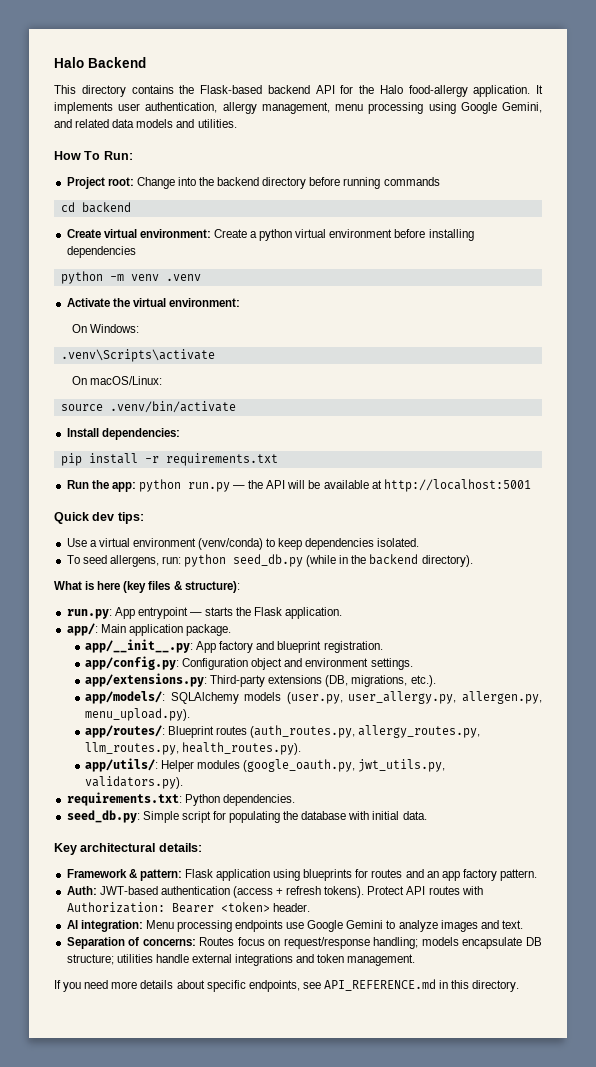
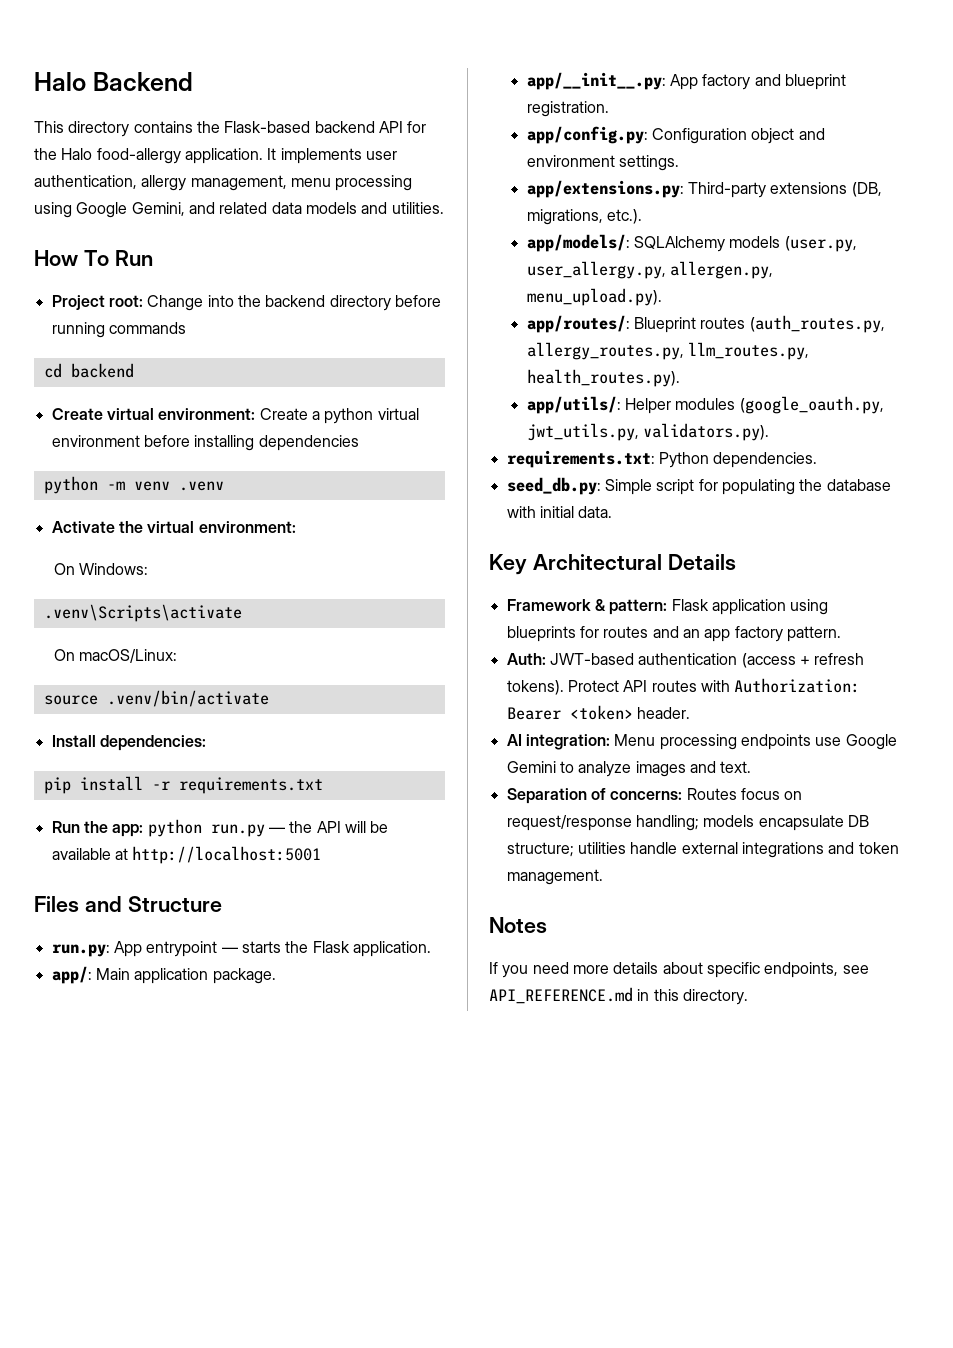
- How To Run:
+ How To Run
- Quick dev tips:
- Use a virtual environment (venv/conda) to keep dependencies isolated.
- To seed allergens, run: python seed_db.py (while in the backend directory).
- What is here (key files & structure):
+ Files and Structure
- Key architectural details:
+ Key Architectural Details
+ Notes

